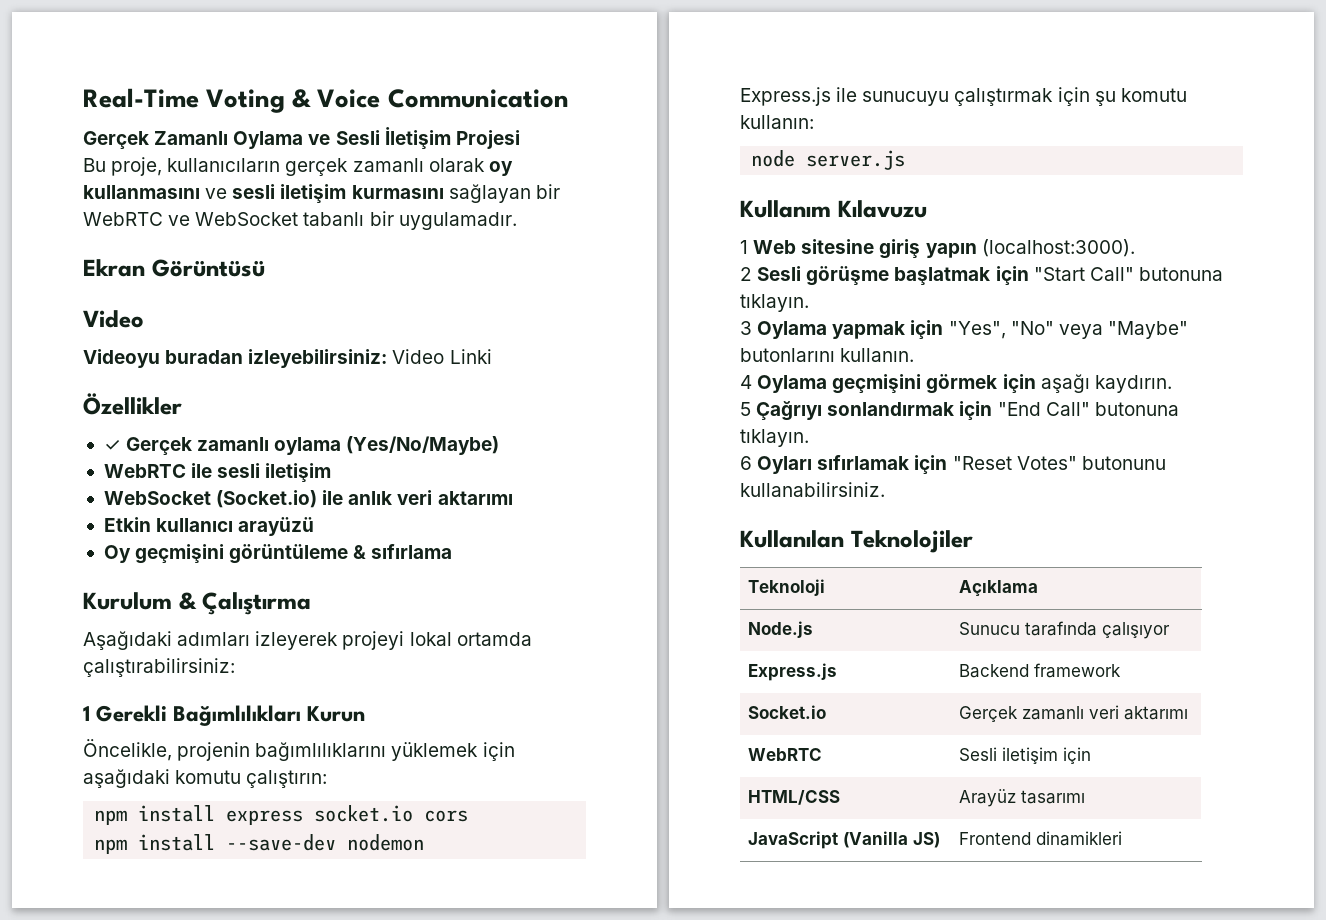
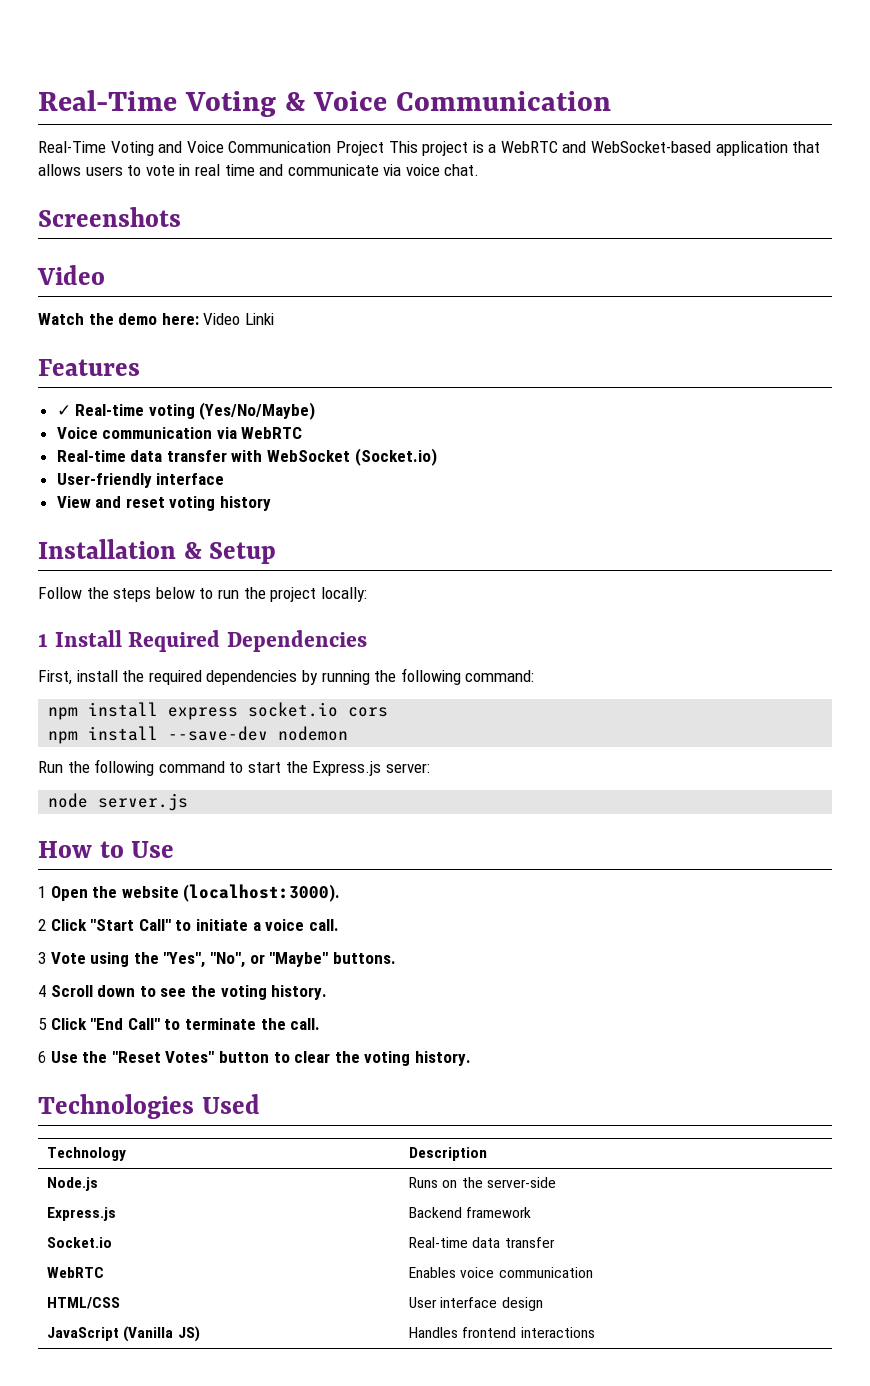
- Gerçek Zamanlı Oylama ve Sesli İletişim Projesi
- Bu proje, kullanıcıların gerçek zamanlı olarak oy kullanmasını ve sesli iletişim kurmasını sağlayan bir WebRTC ve WebSocket tabanlı bir uygulamadır.
- Ekran Görüntüsü
+ Real-Time Voting and Voice Communication Project This project is a WebRTC and WebSocket-based application that allows users to vote in real time and communicate via voice chat.
+ Screenshots
  Video
- Videoyu buradan izleyebilirsiniz: Video Linki
+ Watch the demo here: Video Linki
- Özellikler
+ Features
- ✓ Gerçek zamanlı oylama (Yes/No/Maybe)
- WebRTC ile sesli iletişim
- WebSocket (Socket.io) ile anlık veri aktarımı
- Etkin kullanıcı arayüzü
- Oy geçmişini görüntüleme & sıfırlama
- Kurulum & Çalıştırma
- Aşağıdaki adımları izleyerek projeyi lokal ortamda çalıştırabilirsiniz:
- 1 Gerekli Bağımlılıkları Kurun
- Öncelikle, projenin bağımlılıklarını yüklemek için aşağıdaki komutu çalıştırın:
+ ✓ Real-time voting (Yes/No/Maybe)
+ Voice communication via WebRTC
+ Real-time data transfer with WebSocket (Socket.io)
+ User-friendly interface
+ View and reset voting history
+ Installation & Setup
+ Follow the steps below to run the project locally:
+ 1 Install Required Dependencies
+ First, install the required dependencies by running the following command:
- Express.js ile sunucuyu çalıştırmak için şu komutu kullanın:
+ Run the following command to start the Express.js server:
  node server.js
- Kullanım Kılavuzu
- 1 Web sitesine giriş yapın (localhost:3000).
- 2 Sesli görüşme başlatmak için "Start Call" butonuna tıklayın.
- 3 Oylama yapmak için "Yes", "No" veya "Maybe" butonlarını kullanın.
- 4 Oylama geçmişini görmek için aşağı kaydırın.
- 5 Çağrıyı sonlandırmak için "End Call" butonuna tıklayın.
- 6 Oyları sıfırlamak için "Reset Votes" butonunu kullanabilirsiniz.
- Kullanılan Teknolojiler
- Teknoloji | Açıklama
- Node.js | Sunucu tarafında çalışıyor
+ How to Use
+ 1 Open the website (localhost:3000).
+ 2 Click "Start Call" to initiate a voice call.
+ 3 Vote using the "Yes", "No", or "Maybe" buttons.
+ 4 Scroll down to see the voting history.
+ 5 Click "End Call" to terminate the call.
+ 6 Use the "Reset Votes" button to clear the voting history.
+ Technologies Used
+ Technology | Description
+ Node.js | Runs on the server-side
  Express.js | Backend framework
- Socket.io | Gerçek zamanlı veri aktarımı
- WebRTC | Sesli iletişim için
- HTML/CSS | Arayüz tasarımı
+ Socket.io | Real-time data transfer
+ WebRTC | Enables voice communication
+ HTML/CSS | User interface design
- JavaScript (Vanilla JS) | Frontend dinamikleri
+ JavaScript (Vanilla JS) | Handles frontend interactions

